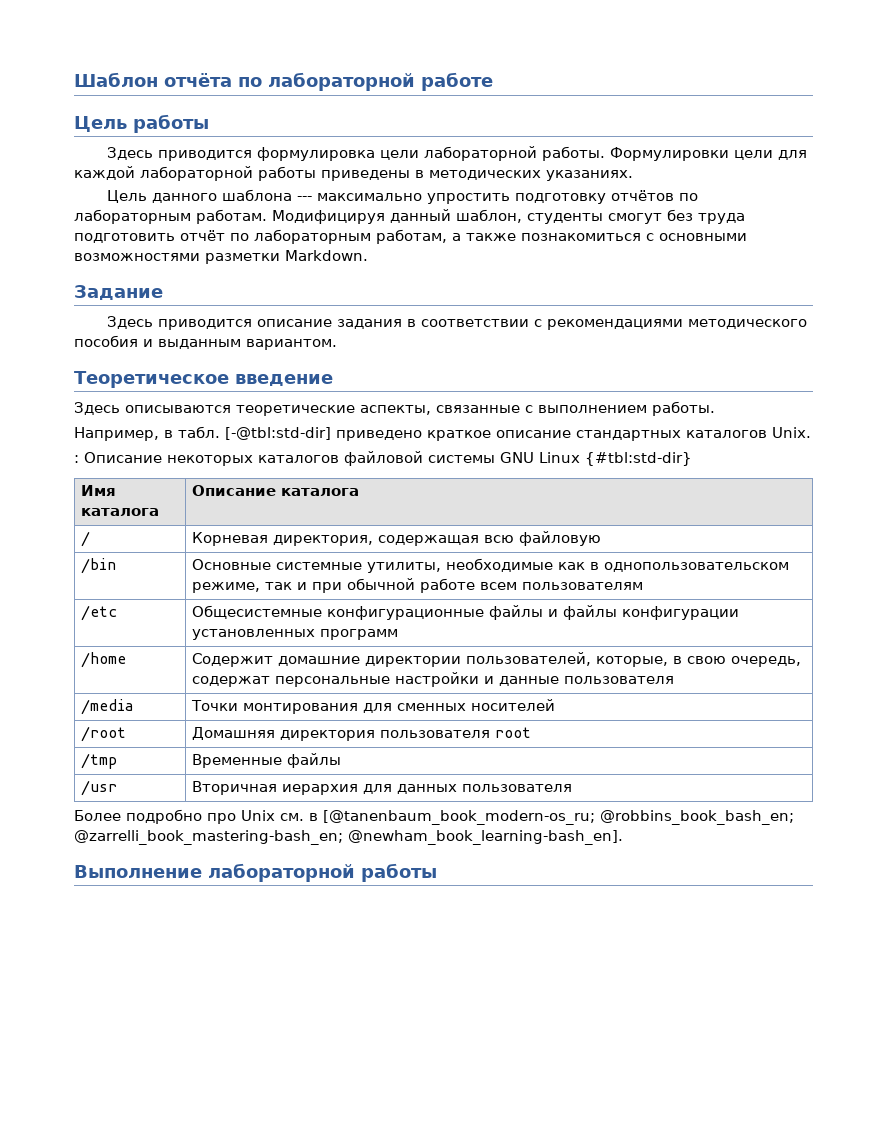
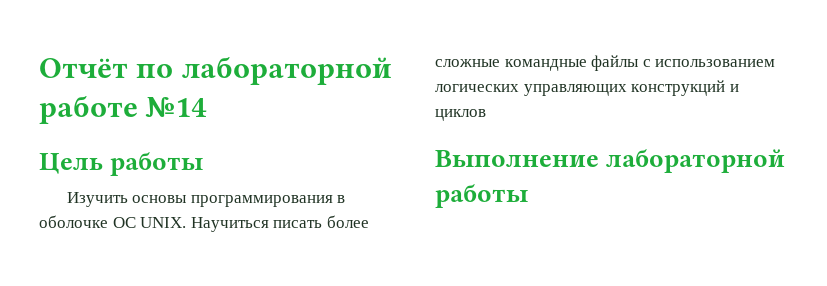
- Шаблон отчёта по лабораторной работе
+ Отчёт по лабораторной работе №14
- Здесь приводится формулировка цели лабораторной работы. Формулировки цели для каждой лабораторной работы приведены в методических указаниях.
- Цель данного шаблона --- максимально упростить подготовку отчётов по лабораторным работам. Модифицируя данный шаблон, студенты смогут без труда подготовить отчёт по лабораторным работам, а также познакомиться с основными возможностями разметки Markdown.
- Задание
- Здесь приводится описание задания в соответствии с рекомендациями методического пособия и выданным вариантом.
- Теоретическое введение
- Здесь описываются теоретические аспекты, связанные с выполнением работы.
- Например, в табл. [-@tbl:std-dir] приведено краткое описание стандартных каталогов Unix.
- : Описание некоторых каталогов файловой системы GNU Linux {#tbl:std-dir}
- Имя каталога | Описание каталога
- / | Корневая директория, содержащая всю файловую
- /bin | Основные системные утилиты, необходимые как в однопользовательском режиме, так и при обычной работе всем пользователям
- /etc | Общесистемные конфигурационные файлы и файлы конфигурации установленных программ
- /home | Содержит домашние директории пользователей, которые, в свою очередь, содержат персональные настройки и данные пользователя
- /media | Точки монтирования для сменных носителей
- /root | Домашняя директория пользователя root
- /tmp | Временные файлы
- /usr | Вторичная иерархия для данных пользователя
- Более подробно про Unix см. в [@tanenbaum_book_modern-os_ru; @robbins_book_bash_en; @zarrelli_book_mastering-bash_en; @newham_book_learning-bash_en].
+ Изучить основы программирования в оболочке ОС UNIX. Научиться писать более сложные командные файлы с использованием логических управляющих конструкций и циклов

